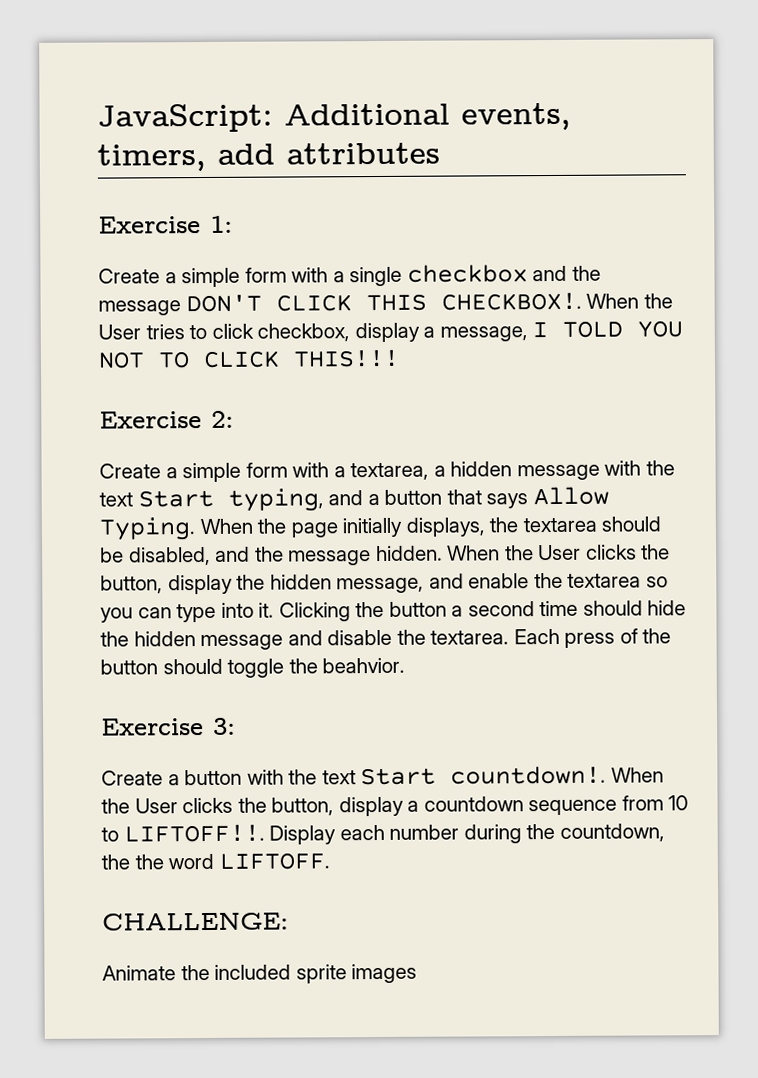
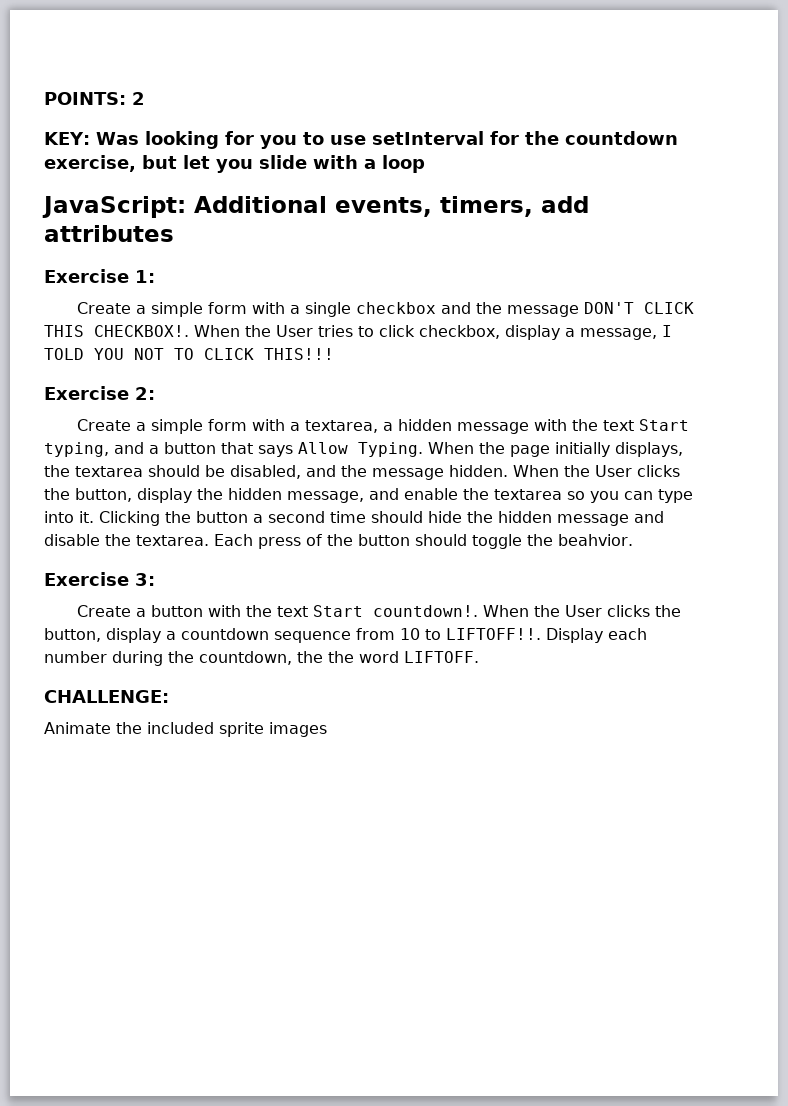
+ POINTS: 2
+ KEY: Was looking for you to use setInterval for the countdown exercise, but let you slide with a loop

